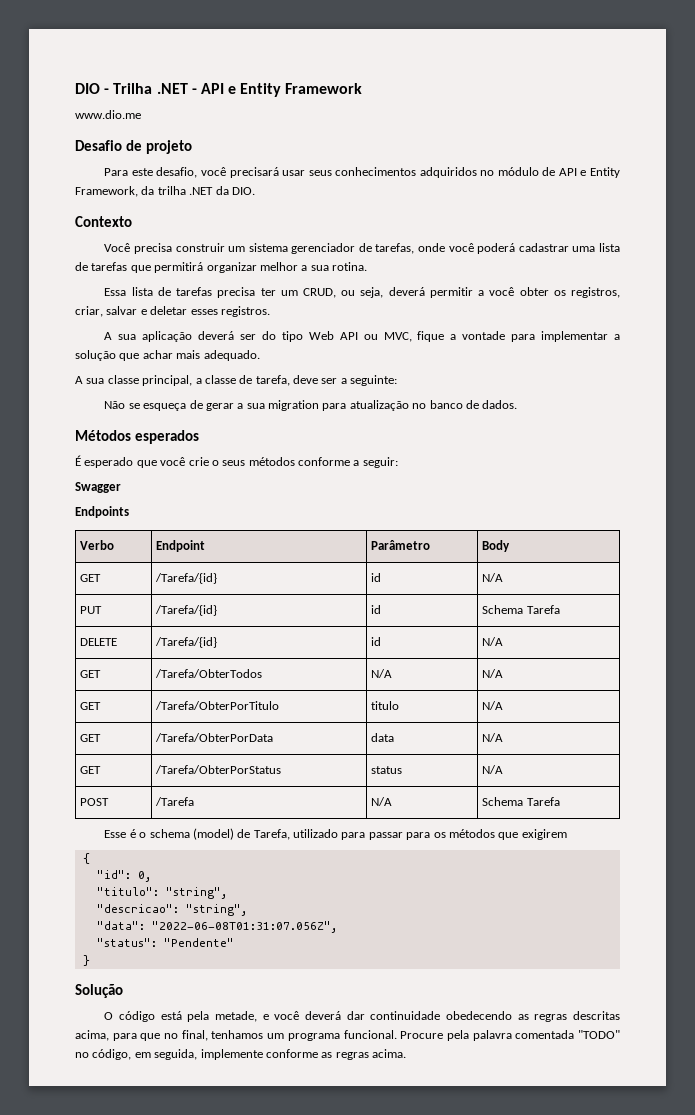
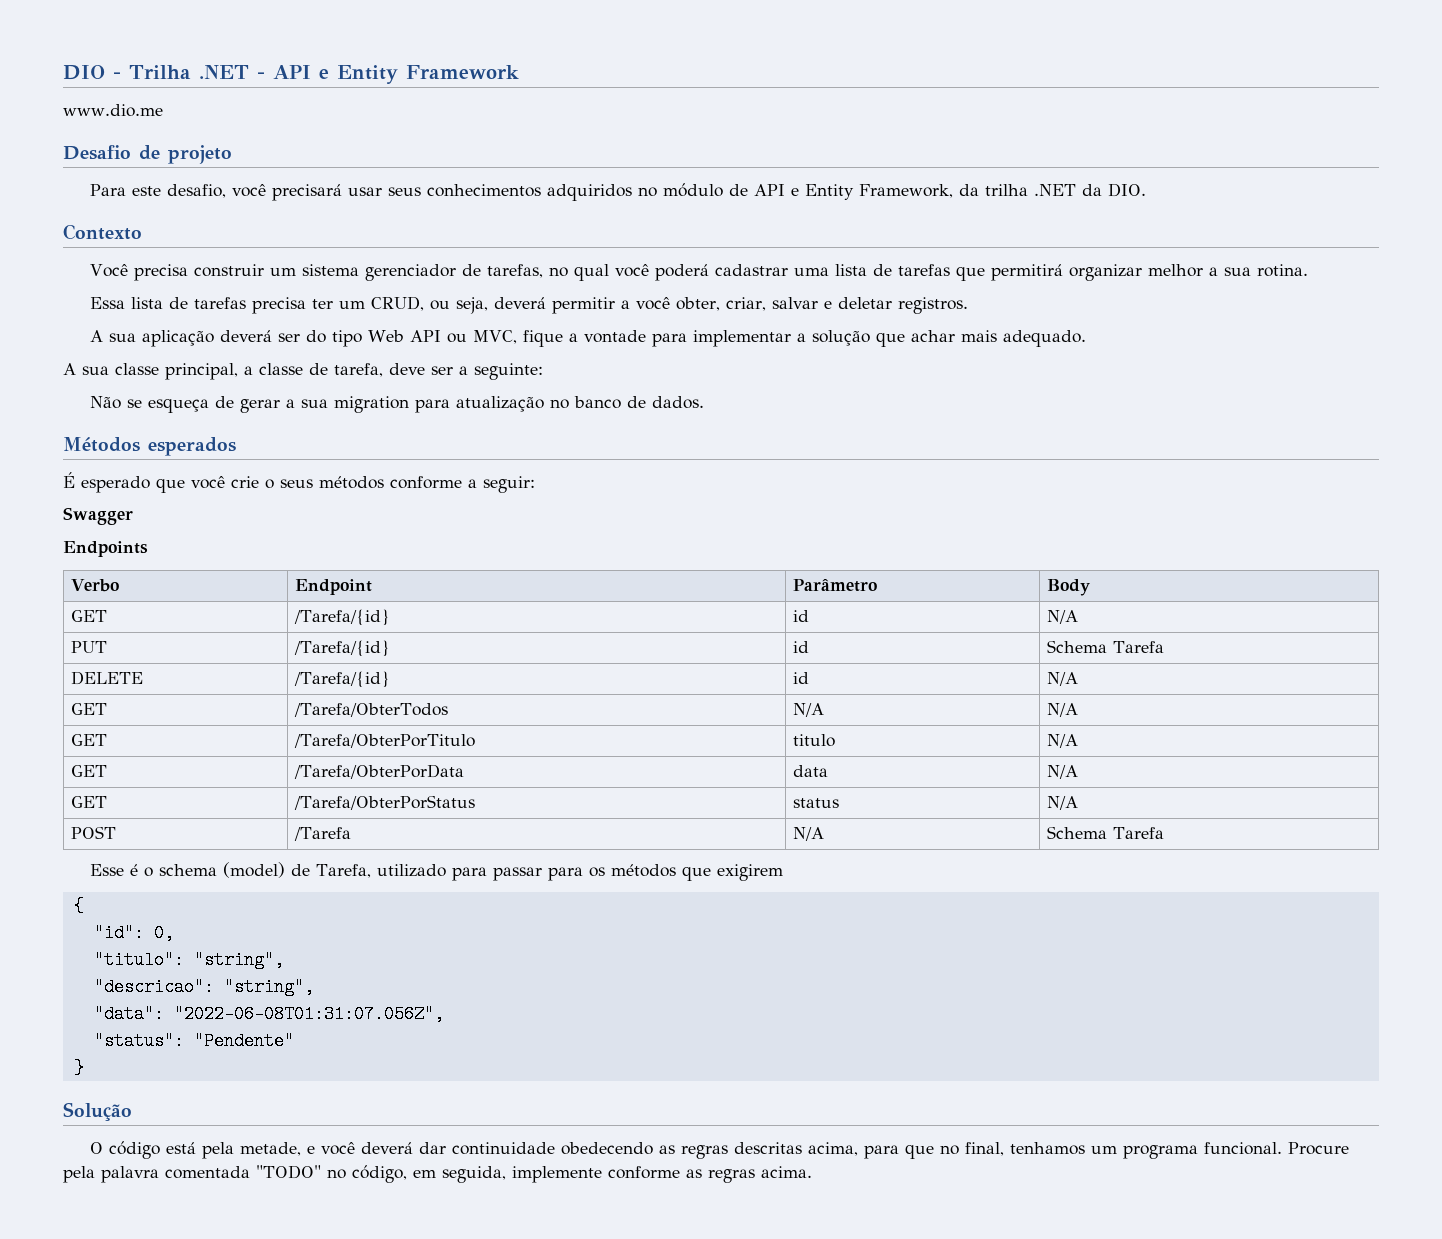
- Você precisa construir um sistema gerenciador de tarefas, onde você poderá cadastrar uma lista de tarefas que permitirá organizar melhor a sua rotina.
+ Você precisa construir um sistema gerenciador de tarefas, no qual você poderá cadastrar uma lista de tarefas que permitirá organizar melhor a sua rotina.
- Essa lista de tarefas precisa ter um CRUD, ou seja, deverá permitir a você obter os registros, criar, salvar e deletar esses registros.
+ Essa lista de tarefas precisa ter um CRUD, ou seja, deverá permitir a você obter, criar, salvar e deletar registros.

